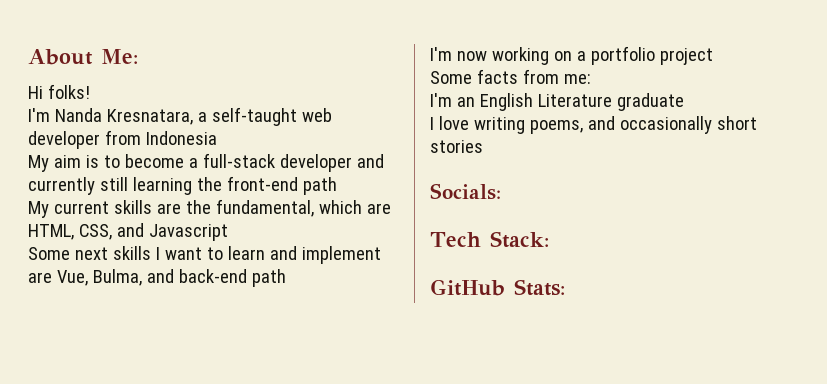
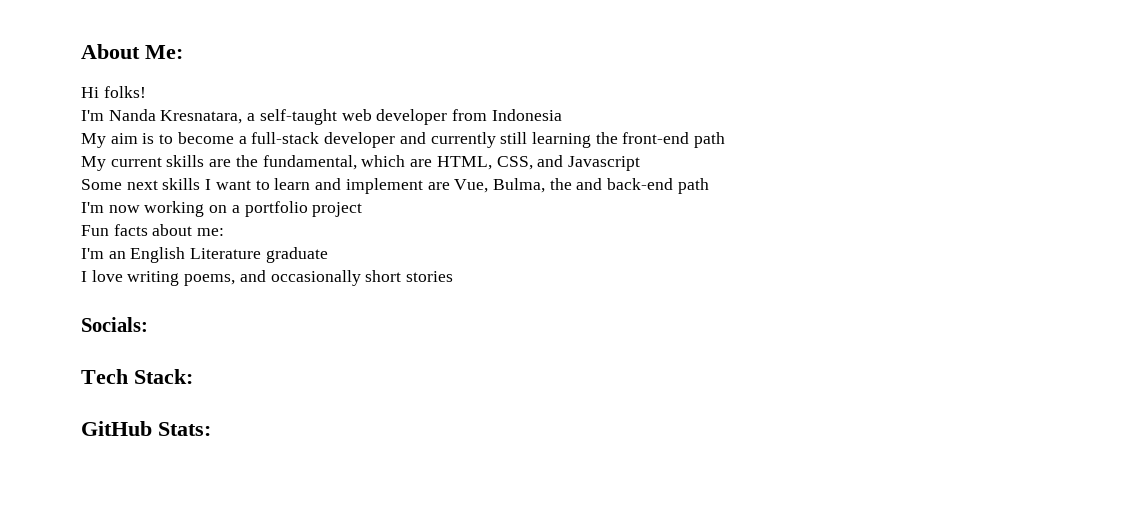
- Some next skills I want to learn and implement are Vue, Bulma, and back-end path
+ Some next skills I want to learn and implement are Vue, Bulma, the and back-end path
- Some facts from me:
+ Fun facts about me:

